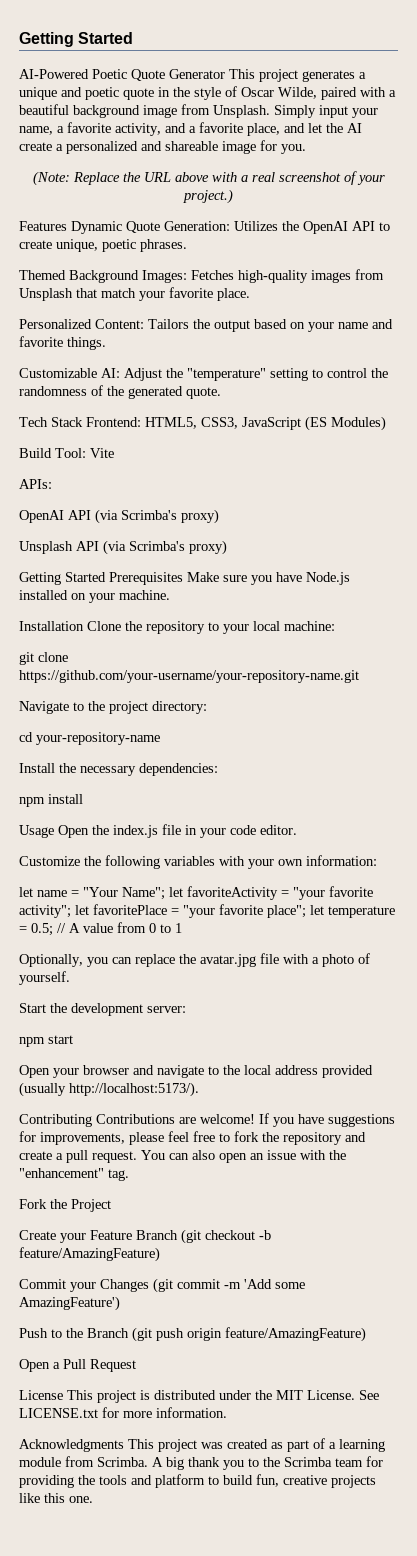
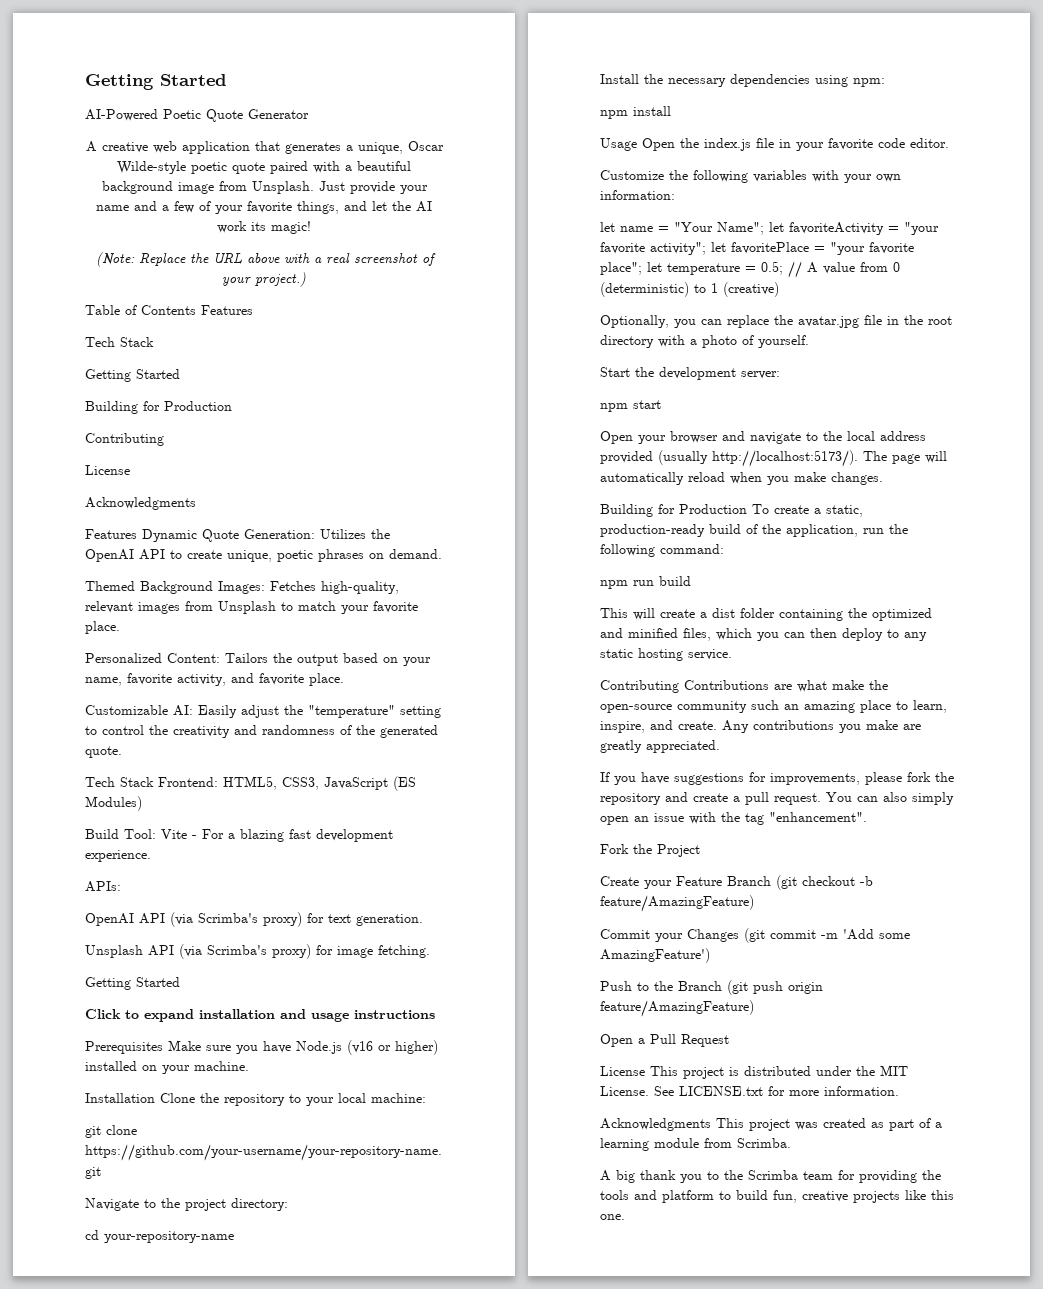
- AI-Powered Poetic Quote Generator This project generates a unique and poetic quote in the style of Oscar Wilde, paired with a beautiful background image from Unsplash.
+ AI-Powered Poetic Quote Generator
+ A creative web application that generates a unique, Oscar Wilde-style poetic quote paired with a beautiful background image from Unsplash.
- Simply input your name, a favorite activity, and a favorite place, and let the AI create a personalized and shareable image for you.
+ Just provide your name and a few of your favorite things, and let the AI work its magic!
+ Table of Contents Features
+ Tech Stack
+ Getting Started
+ Building for Production
+ Contributing
+ License
+ Acknowledgments
- Features Dynamic Quote Generation: Utilizes the OpenAI API to create unique, poetic phrases.
+ Features Dynamic Quote Generation: Utilizes the OpenAI API to create unique, poetic phrases on demand.
- Themed Background Images: Fetches high-quality images from Unsplash that match your favorite place.
+ Themed Background Images: Fetches high-quality, relevant images from Unsplash to match your favorite place.
- Personalized Content: Tailors the output based on your name and favorite things.
+ Personalized Content: Tailors the output based on your name, favorite activity, and favorite place.
- Customizable AI: Adjust the "temperature" setting to control the randomness of the generated quote.
+ Customizable AI: Easily adjust the "temperature" setting to control the creativity and randomness of the generated quote.
- Build Tool: Vite
+ Build Tool: Vite - For a blazing fast development experience.
- OpenAI API (via Scrimba's proxy)
+ OpenAI API (via Scrimba's proxy) for text generation.
- Unsplash API (via Scrimba's proxy)
- Getting Started Prerequisites Make sure you have Node.js installed on your machine.
+ Unsplash API (via Scrimba's proxy) for image fetching.
+ Getting Started
+ Click to expand installation and usage instructions
+ Prerequisites Make sure you have Node.js (v16 or higher) installed on your machine.
- Install the necessary dependencies:
+ Install the necessary dependencies using npm:
- Usage Open the index.js file in your code editor.
+ Usage Open the index.js file in your favorite code editor.
- let name = "Your Name"; let favoriteActivity = "your favorite activity"; let favoritePlace = "your favorite place"; let temperature = 0.5; // A value from 0 to 1
+ let name = "Your Name"; let favoriteActivity = "your favorite activity"; let favoritePlace = "your favorite place"; let temperature = 0.5; // A value from 0 (deterministic) to 1 (creative)
- Optionally, you can replace the avatar.jpg file with a photo of yourself.
+ Optionally, you can replace the avatar.jpg file in the root directory with a photo of yourself.
- Open your browser and navigate to the local address provided (usually http://localhost:5173/).
- Contributing Contributions are welcome! If you have suggestions for improvements, please feel free to fork the repository and create a pull request.
+ Open your browser and navigate to the local address provided (usually http://localhost:5173/). The page will automatically reload when you make changes.
+ Building for Production To create a static, production-ready build of the application, run the following command:
+ npm run build
+ This will create a dist folder containing the optimized and minified files, which you can then deploy to any static hosting service.
+ Contributing Contributions are what make the open-source community such an amazing place to learn, inspire, and create. Any contributions you make are greatly appreciated.
+ If you have suggestions for improvements, please fork the repository and create a pull request.
- You can also open an issue with the "enhancement" tag.
+ You can also simply open an issue with the tag "enhancement".
- Acknowledgments This project was created as part of a learning module from Scrimba. A big thank you to the Scrimba team for providing the tools and platform to build fun, creative projects like this one.
+ Acknowledgments This project was created as part of a learning module from Scrimba.
+ A big thank you to the Scrimba team for providing the tools and platform to build fun, creative projects like this one.

